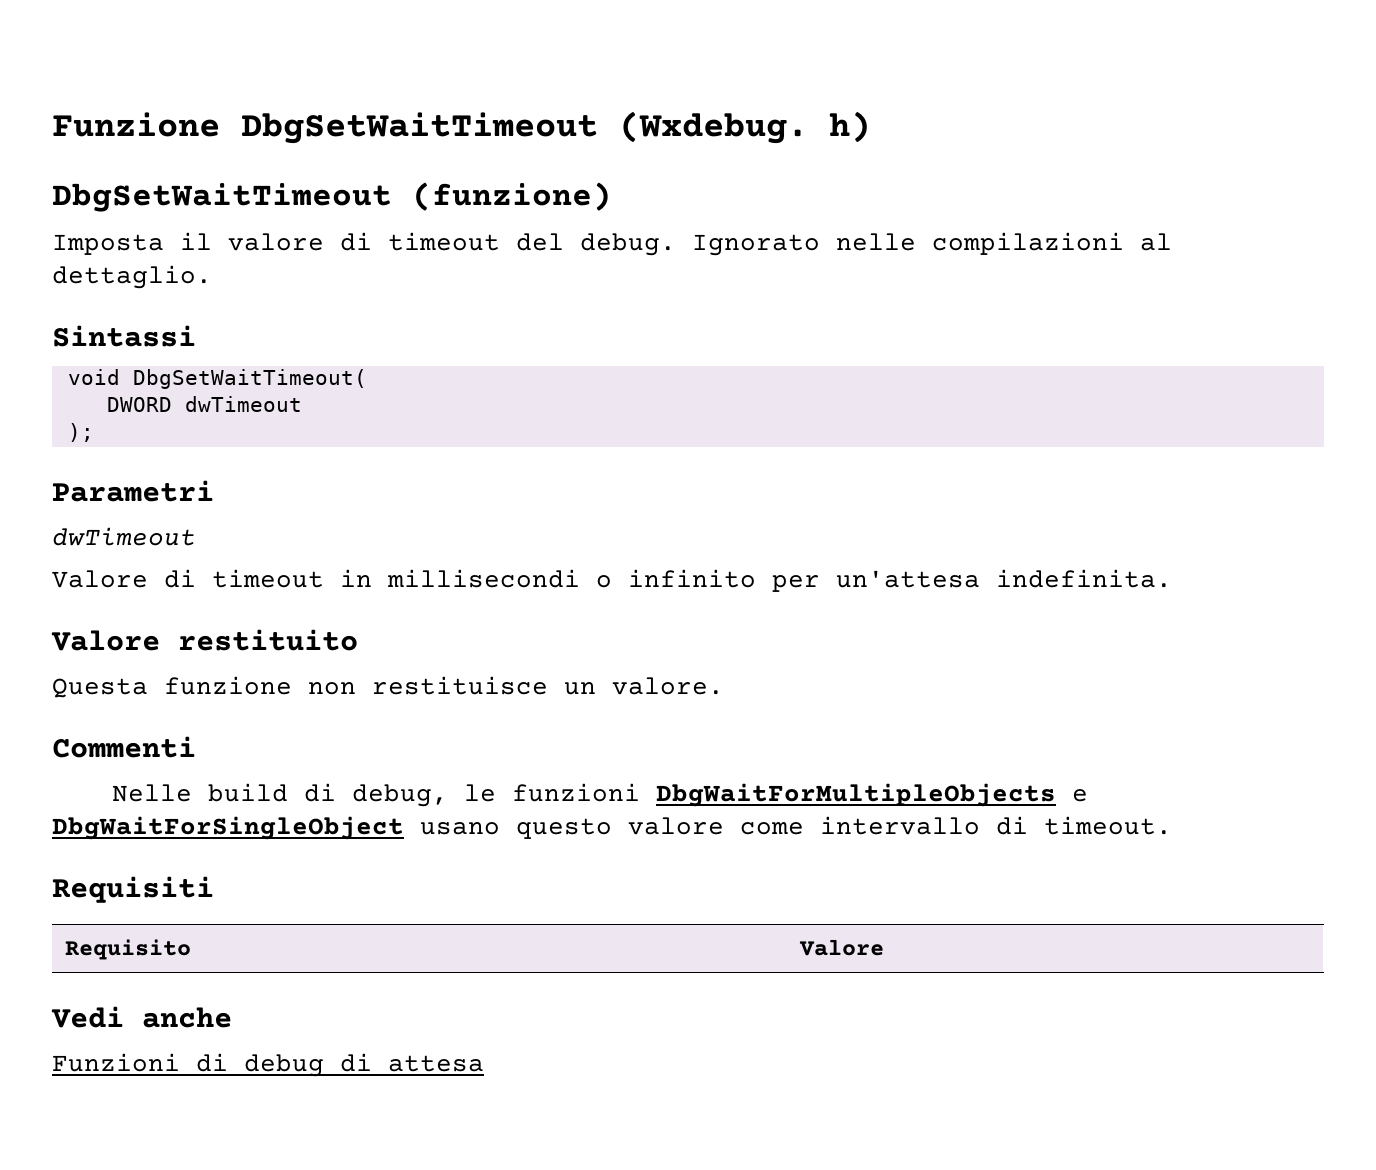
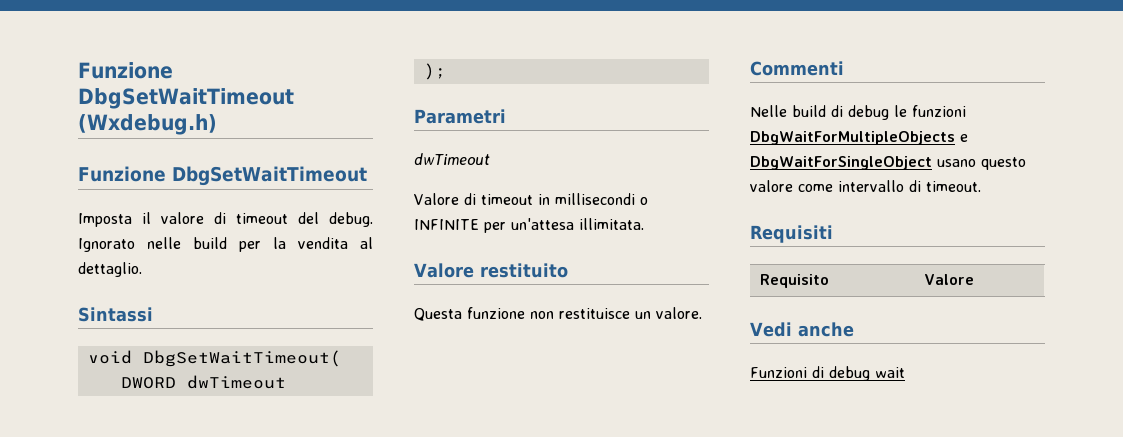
- Funzione DbgSetWaitTimeout (Wxdebug. h)
- DbgSetWaitTimeout (funzione)
+ Funzione DbgSetWaitTimeout (Wxdebug.h)
+ Funzione DbgSetWaitTimeout
- Ignorato nelle compilazioni al dettaglio.
+ Ignorato nelle build per la vendita al dettaglio.
- Valore di timeout in millisecondi o infinito per un'attesa indefinita.
+ Valore di timeout in millisecondi o INFINITE per un'attesa illimitata.
- Nelle build di debug, le funzioni DbgWaitForMultipleObjects e DbgWaitForSingleObject usano questo valore come intervallo di timeout.
+ Nelle build di debug le funzioni DbgWaitForMultipleObjects e DbgWaitForSingleObject usano questo valore come intervallo di timeout.
- Funzioni di debug di attesa
+ Funzioni di debug wait

